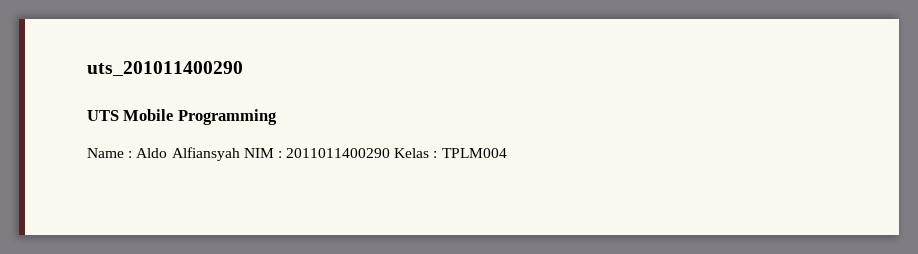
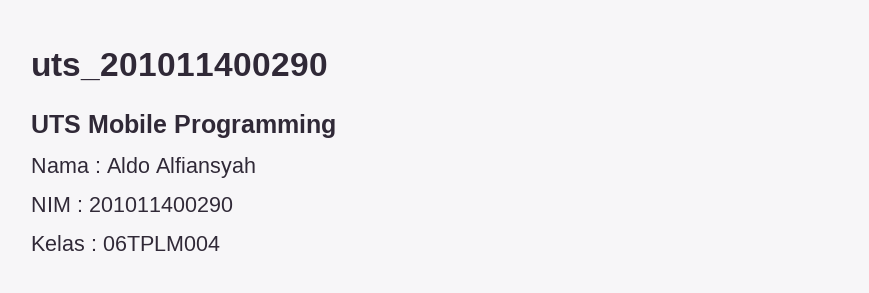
- Name : Aldo Alfiansyah NIM : 2011011400290 Kelas : TPLM004
+ Nama : Aldo Alfiansyah
+ NIM : 201011400290
+ Kelas : 06TPLM004

